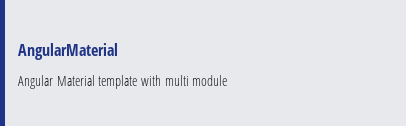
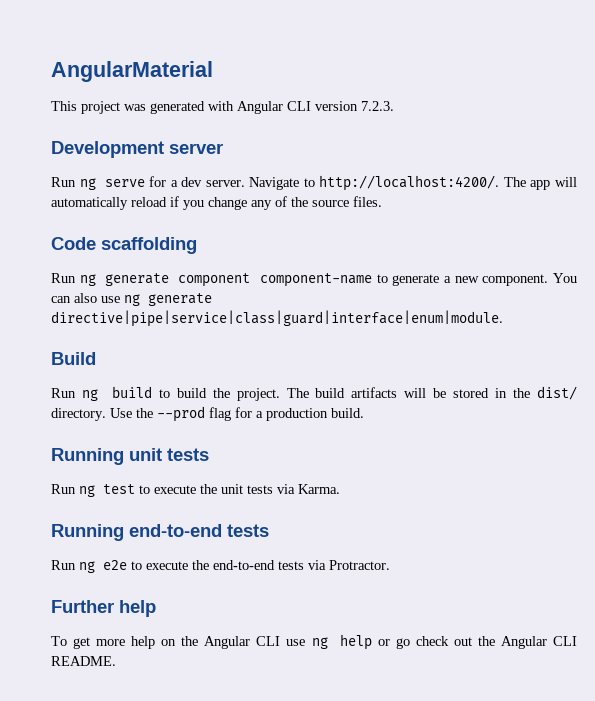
- Angular Material template with multi module
+ This project was generated with Angular CLI version 7.2.3.
+ Development server
+ Run ng serve for a dev server. Navigate to http://localhost:4200/. The app will automatically reload if you change any of the source files.
+ Code scaffolding
+ Run ng generate component component-name to generate a new component. You can also use ng generate directive|pipe|service|class|guard|interface|enum|module.
+ Build
+ Run ng build to build the project. The build artifacts will be stored in the dist/ directory. Use the --prod flag for a production build.
+ Running unit tests
+ Run ng test to execute the unit tests via Karma.
+ Running end-to-end tests
+ Run ng e2e to execute the end-to-end tests via Protractor.
+ Further help
+ To get more help on the Angular CLI use ng help or go check out the Angular CLI README.

